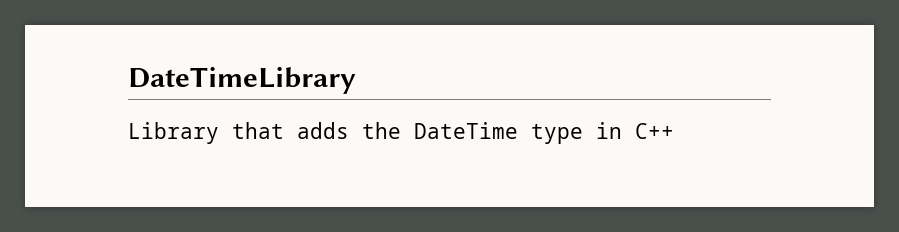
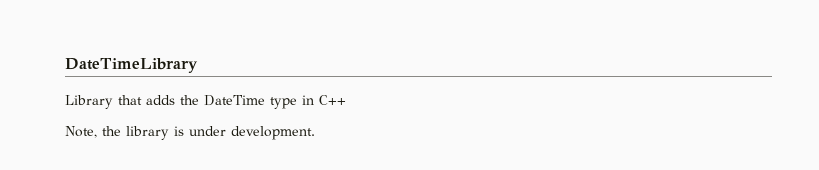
+ Note, the library is under development.

